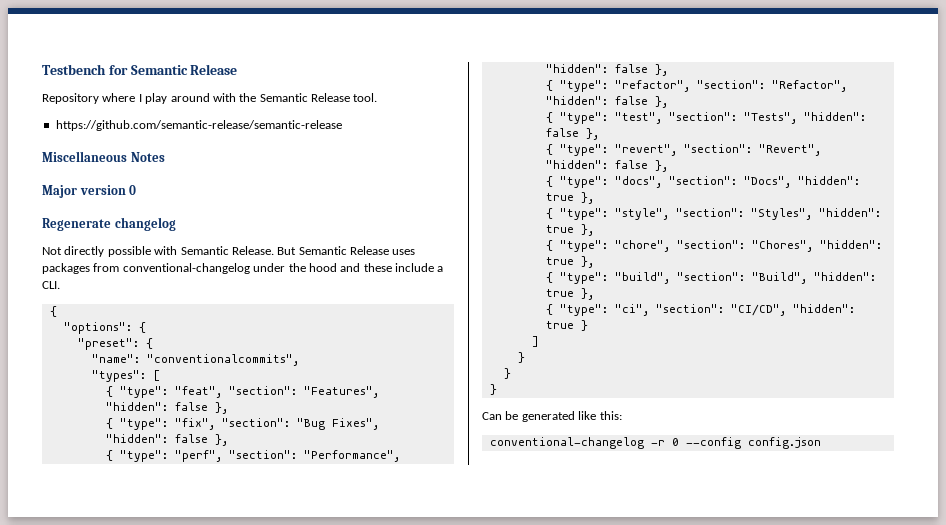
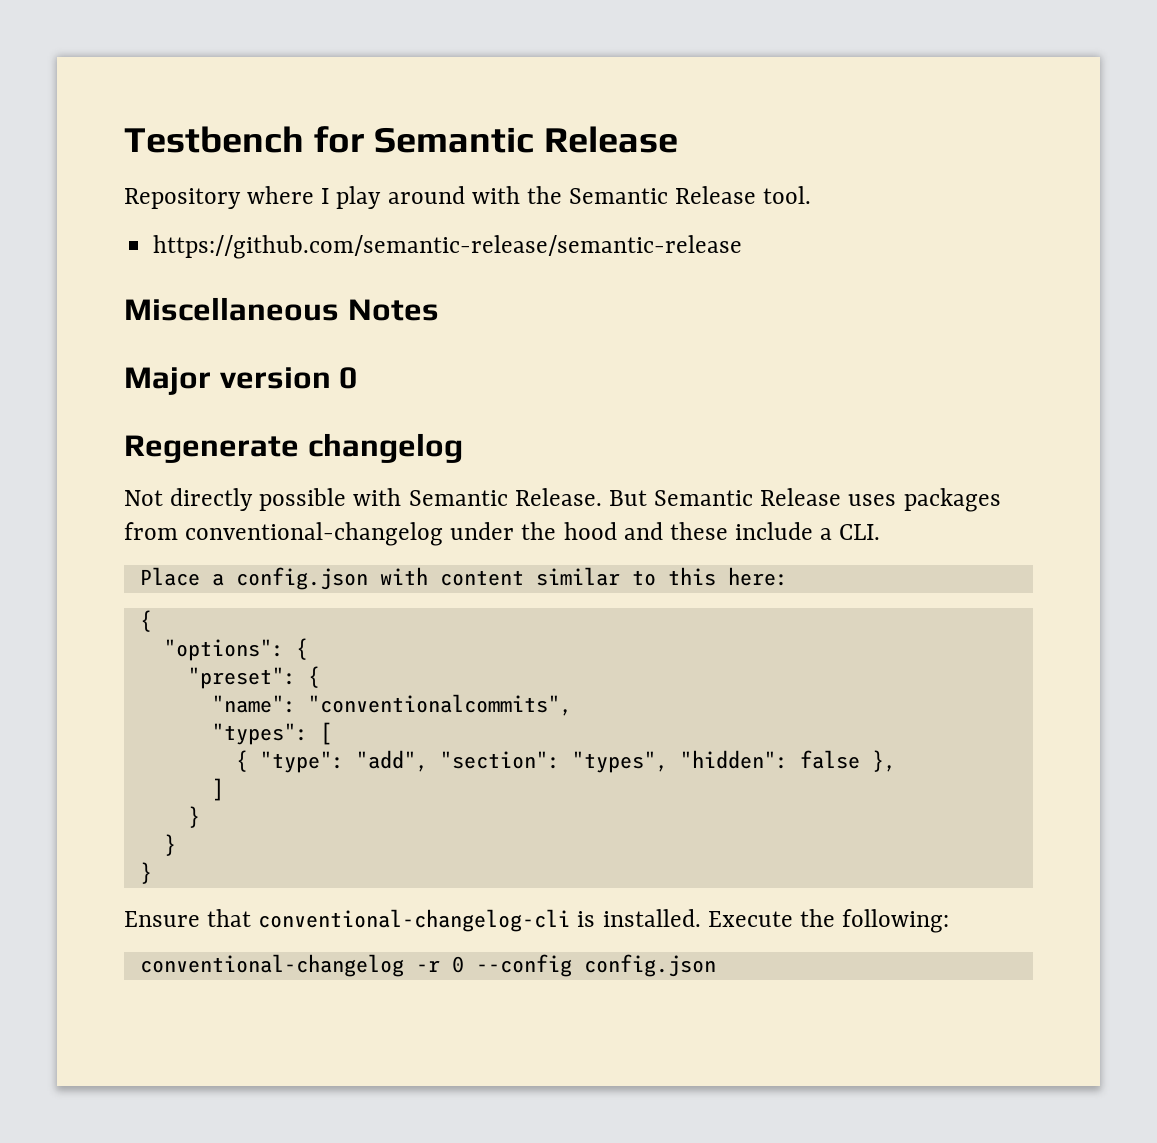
+ Place a config.json with content similar to this here:
- { "type": "feat", "section": "Features", "hidden": false },
- { "type": "fix", "section": "Bug Fixes", "hidden": false },
- { "type": "perf", "section": "Performance", "hidden": false },
- { "type": "refactor", "section": "Refactor", "hidden": false },
- { "type": "test", "section": "Tests", "hidden": false },
- { "type": "revert", "section": "Revert", "hidden": false },
- { "type": "docs", "section": "Docs", "hidden": true },
- { "type": "style", "section": "Styles", "hidden": true },
- { "type": "chore", "section": "Chores", "hidden": true },
- { "type": "build", "section": "Build", "hidden": true },
- { "type": "ci", "section": "CI/CD", "hidden": true }
+ { "type": "add", "section": "types", "hidden": false },
  ]
  }
  }
  }
- Can be generated like this:
+ Ensure that conventional-changelog-cli is installed. Execute the following:

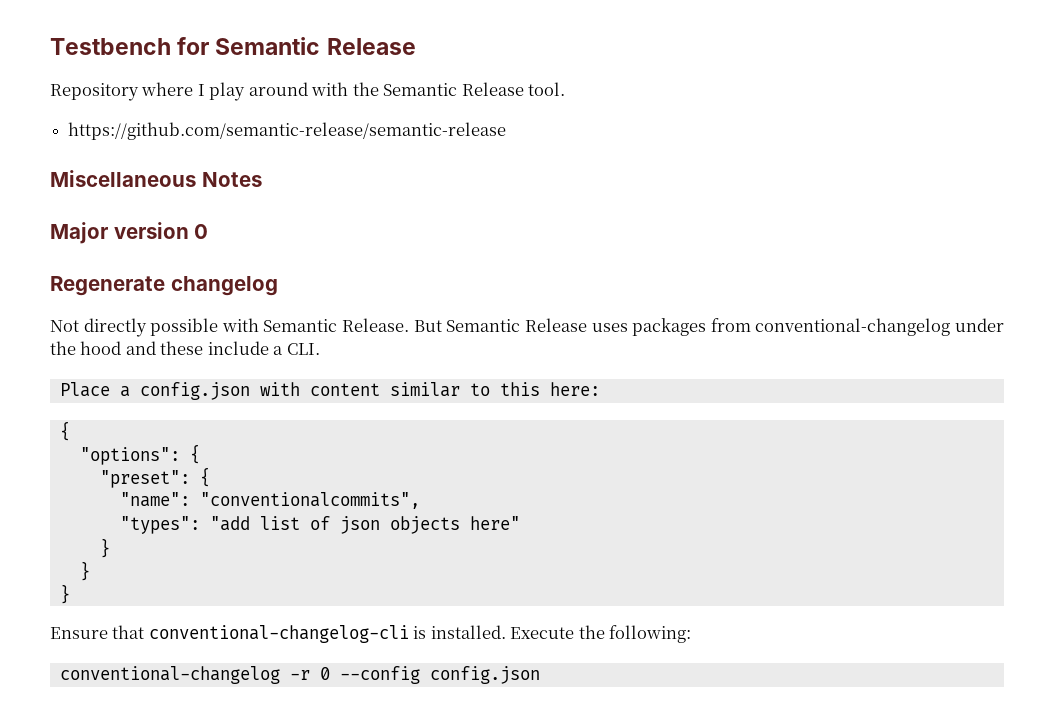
- "types": [
- { "type": "add", "section": "types", "hidden": false },
- ]
+ "types": "add list of json objects here"

